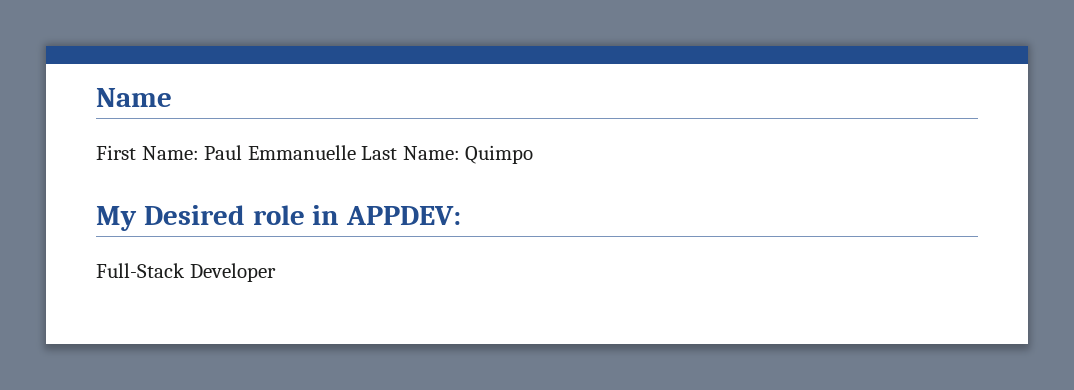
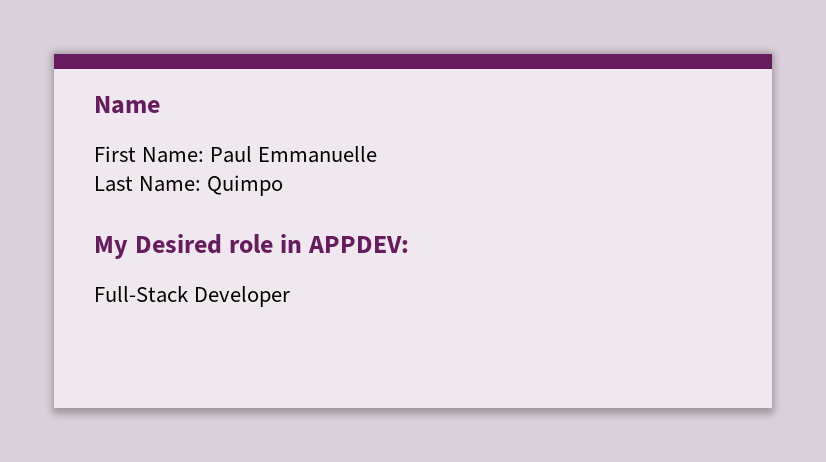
- First Name: Paul Emmanuelle Last Name: Quimpo
+ First Name: Paul Emmanuelle
+ Last Name: Quimpo

